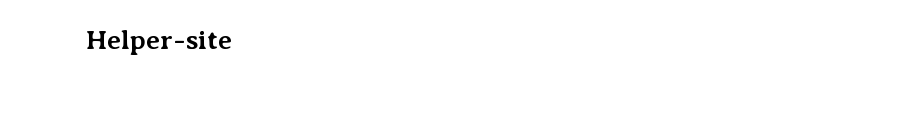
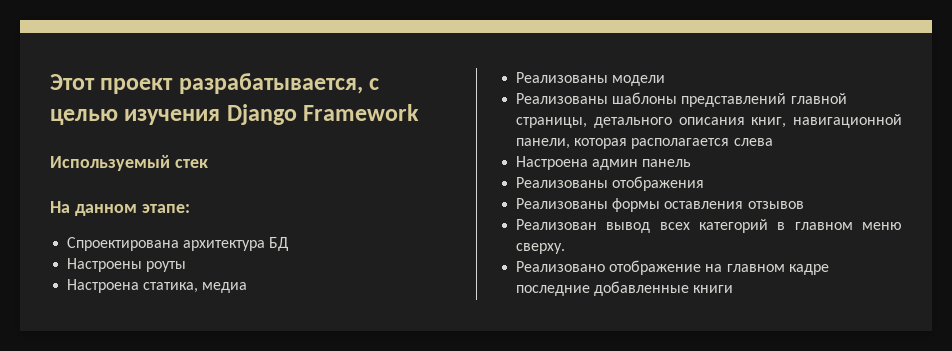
- Helper-site
+ Этот проект разрабатывается, с целью изучения Django Framework
+ Используемый стек
+ На данном этапе:
+ Спроектирована архитектура БД
+ Настроены роуты
+ Настроена статика, медиа
+ Реализованы модели
+ Реализованы шаблоны представлений главной страницы, детального описания книг, навигационной панели, которая располагается слева
+ Настроена админ панель
+ Реализованы отображения
+ Реализованы формы оставления отзывов
+ Реализован вывод всех категорий в главном меню сверху.
+ Реализовано отображение на главном кадре последние добавленные книги

